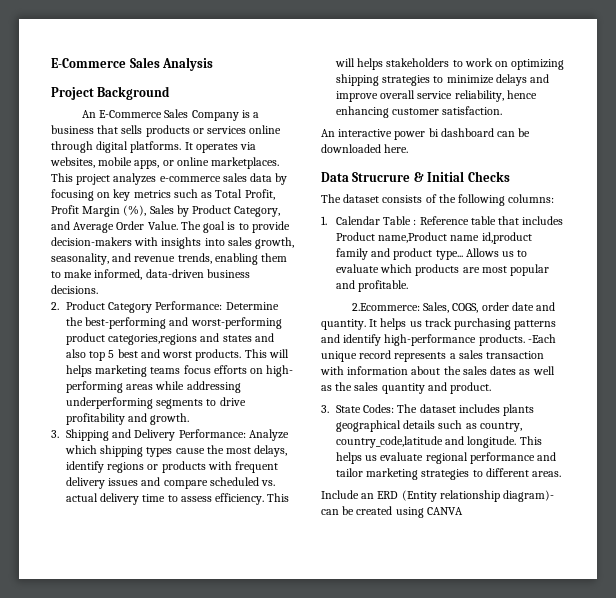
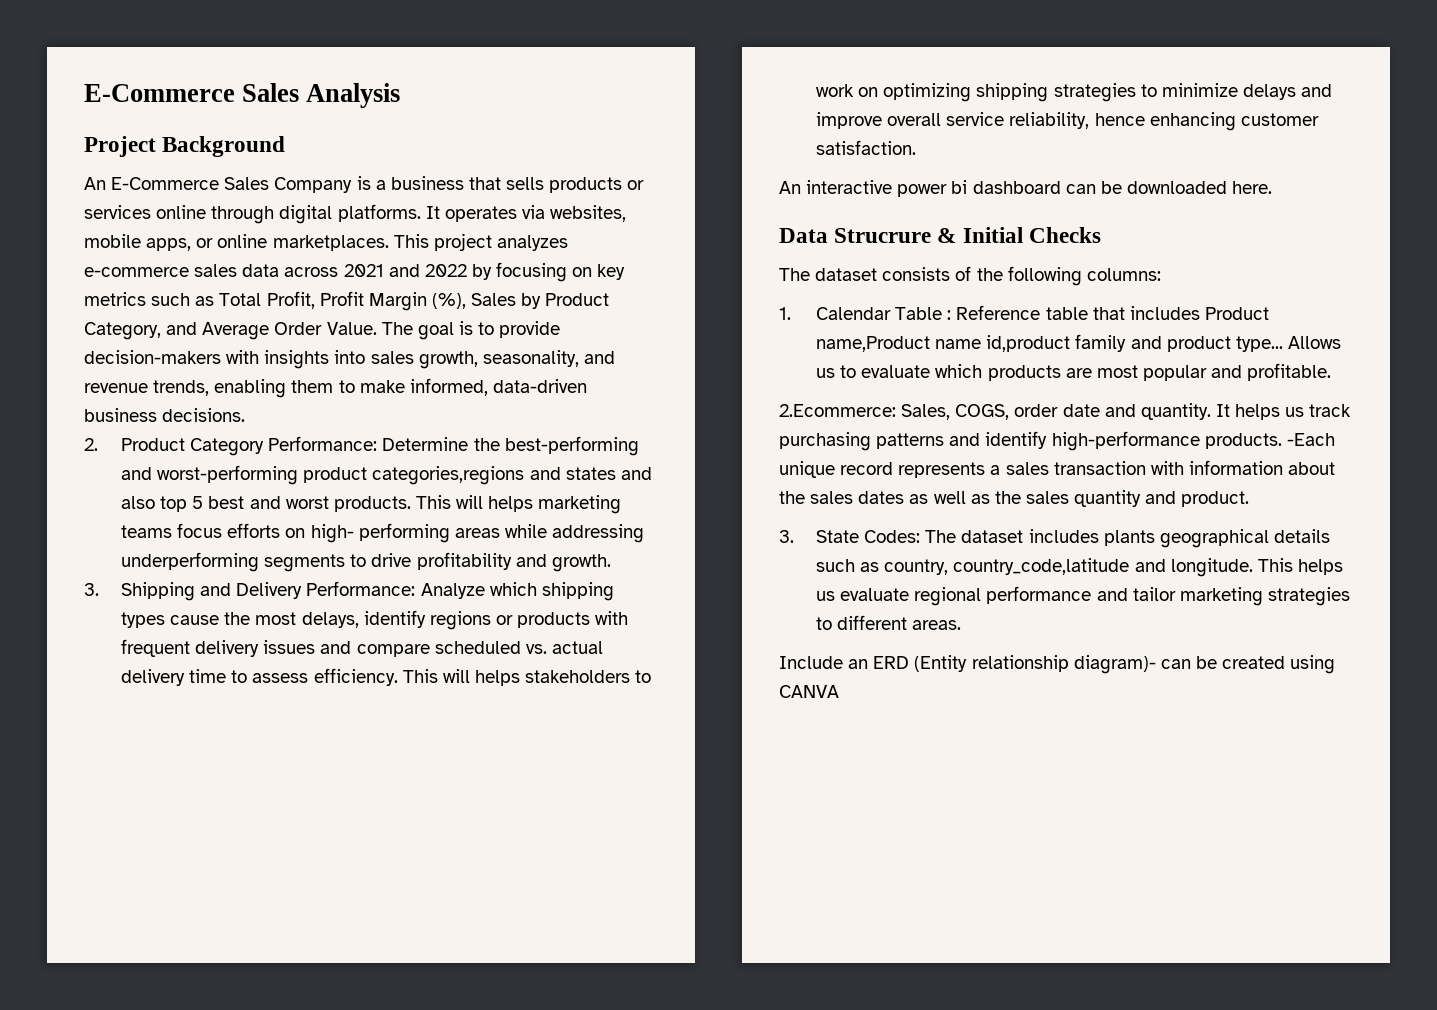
- This project analyzes e-commerce sales data by focusing on key metrics such as Total Profit, Profit Margin (%), Sales by Product Category, and Average Order Value.
+ This project analyzes e-commerce sales data across 2021 and 2022 by focusing on key metrics such as Total Profit, Profit Margin (%), Sales by Product Category, and Average Order Value.

